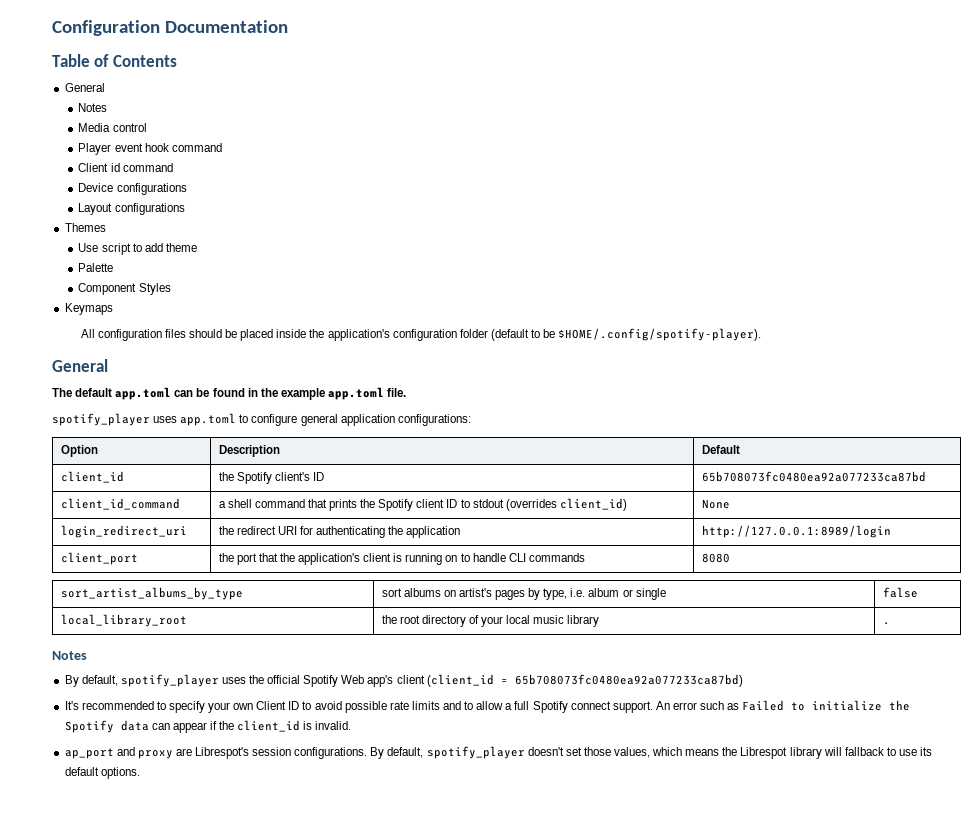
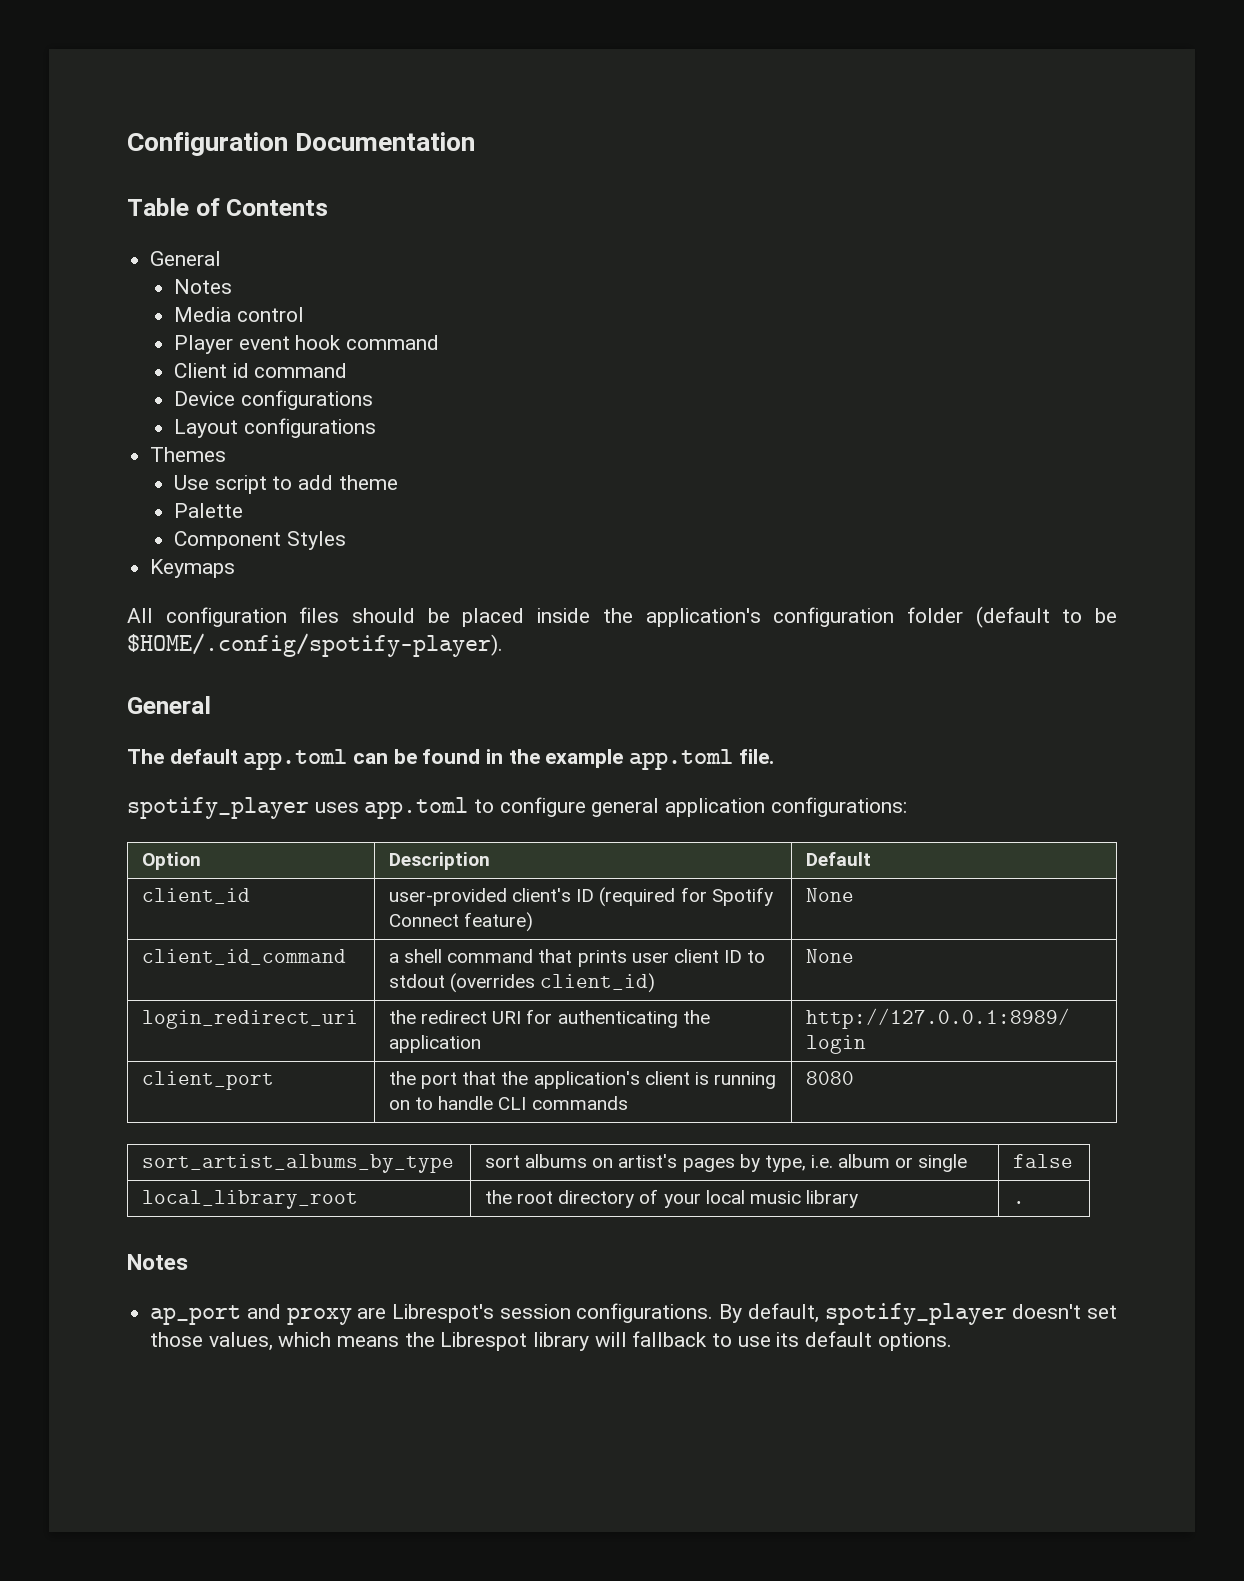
- client_id | the Spotify client's ID | 65b708073fc0480ea92a077233ca87bd
+ client_id | user-provided client's ID (required for Spotify Connect feature) | None
- client_id_command | a shell command that prints the Spotify client ID to stdout (overrides client_id) | None
+ client_id_command | a shell command that prints user client ID to stdout (overrides client_id) | None
- By default, spotify_player uses the official Spotify Web app's client (client_id = 65b708073fc0480ea92a077233ca87bd)
- It's recommended to specify your own Client ID to avoid possible rate limits and to allow a full Spotify connect support. An error such as Failed to initialize the Spotify data can appear if the client_id is invalid.

